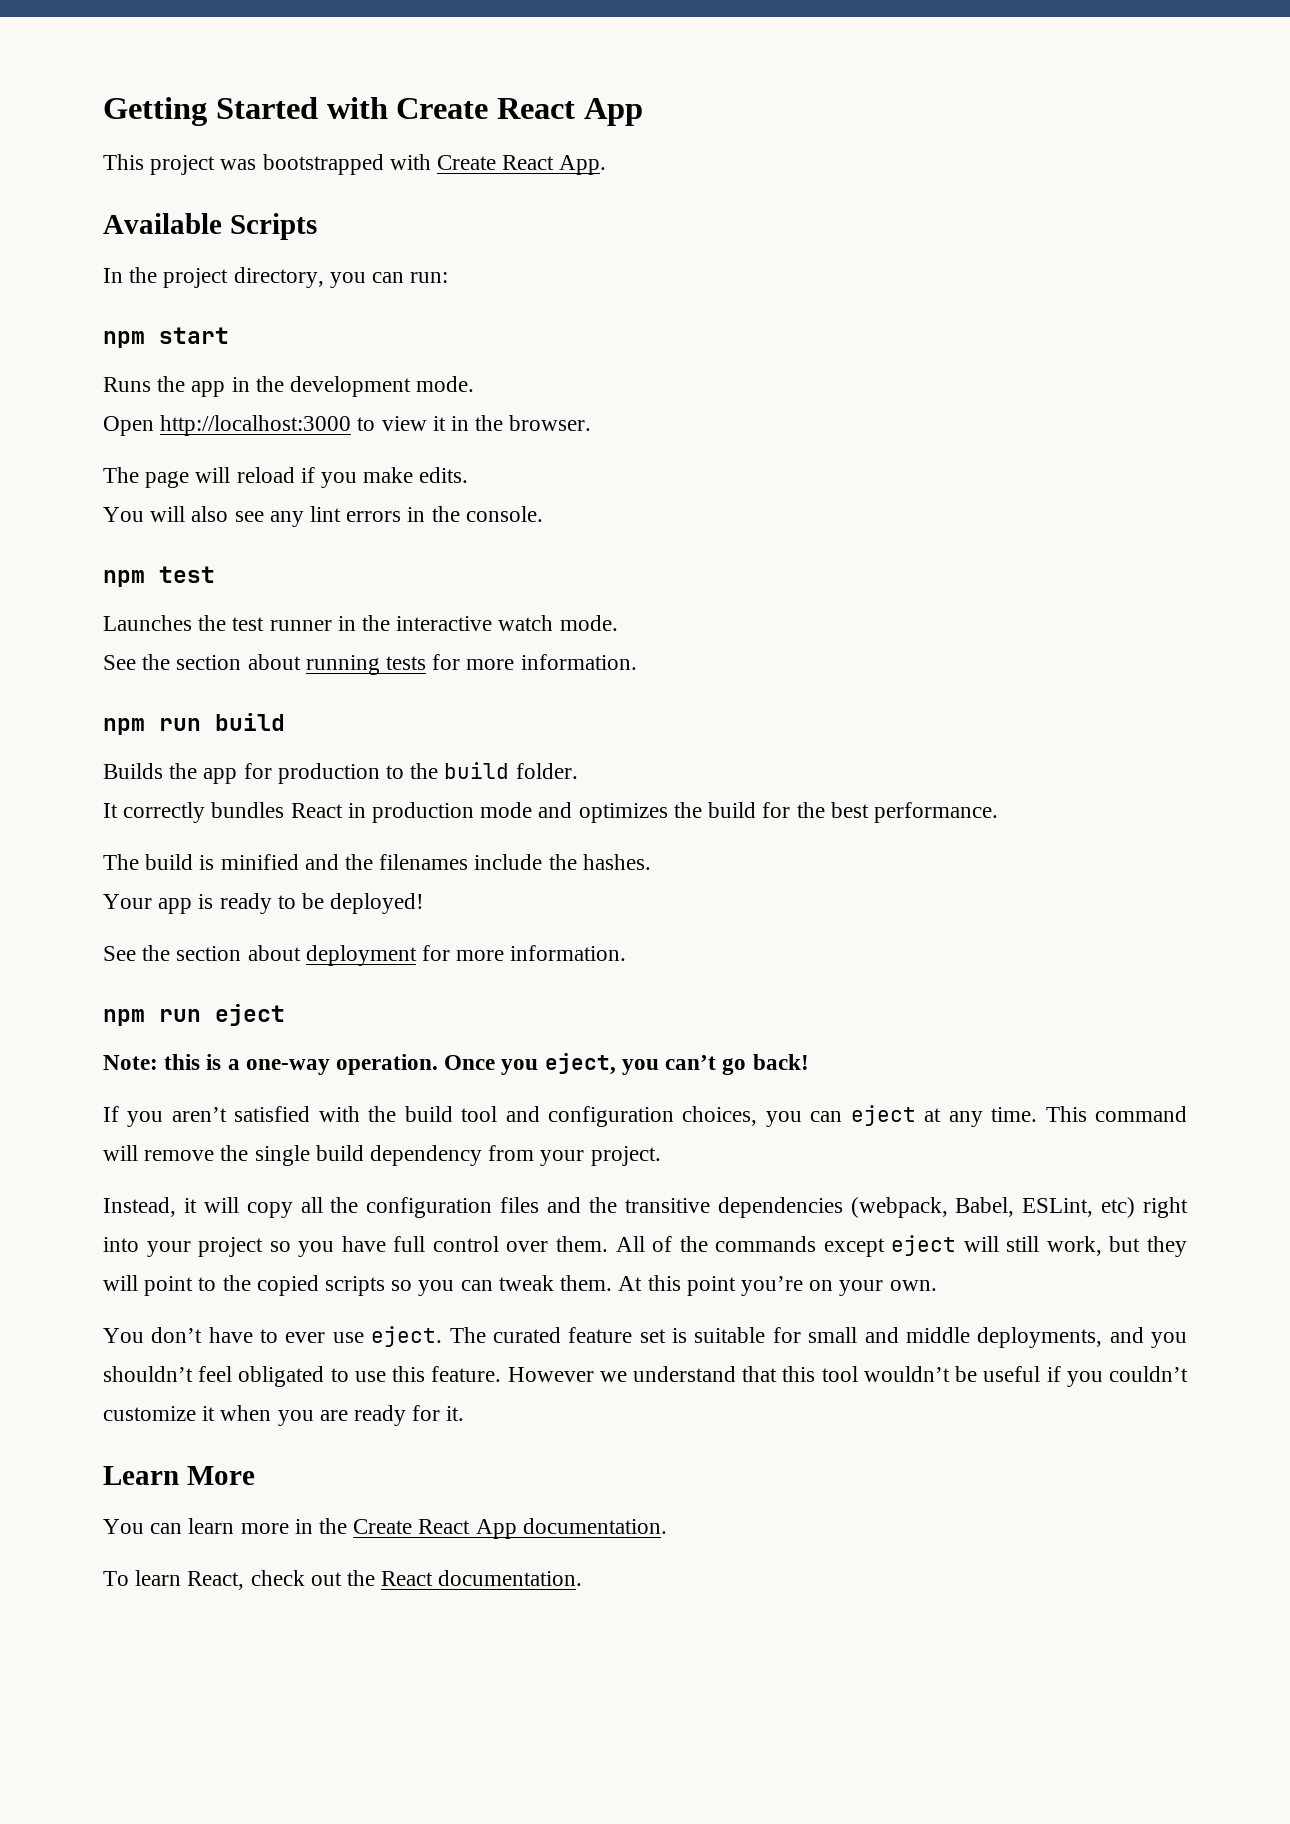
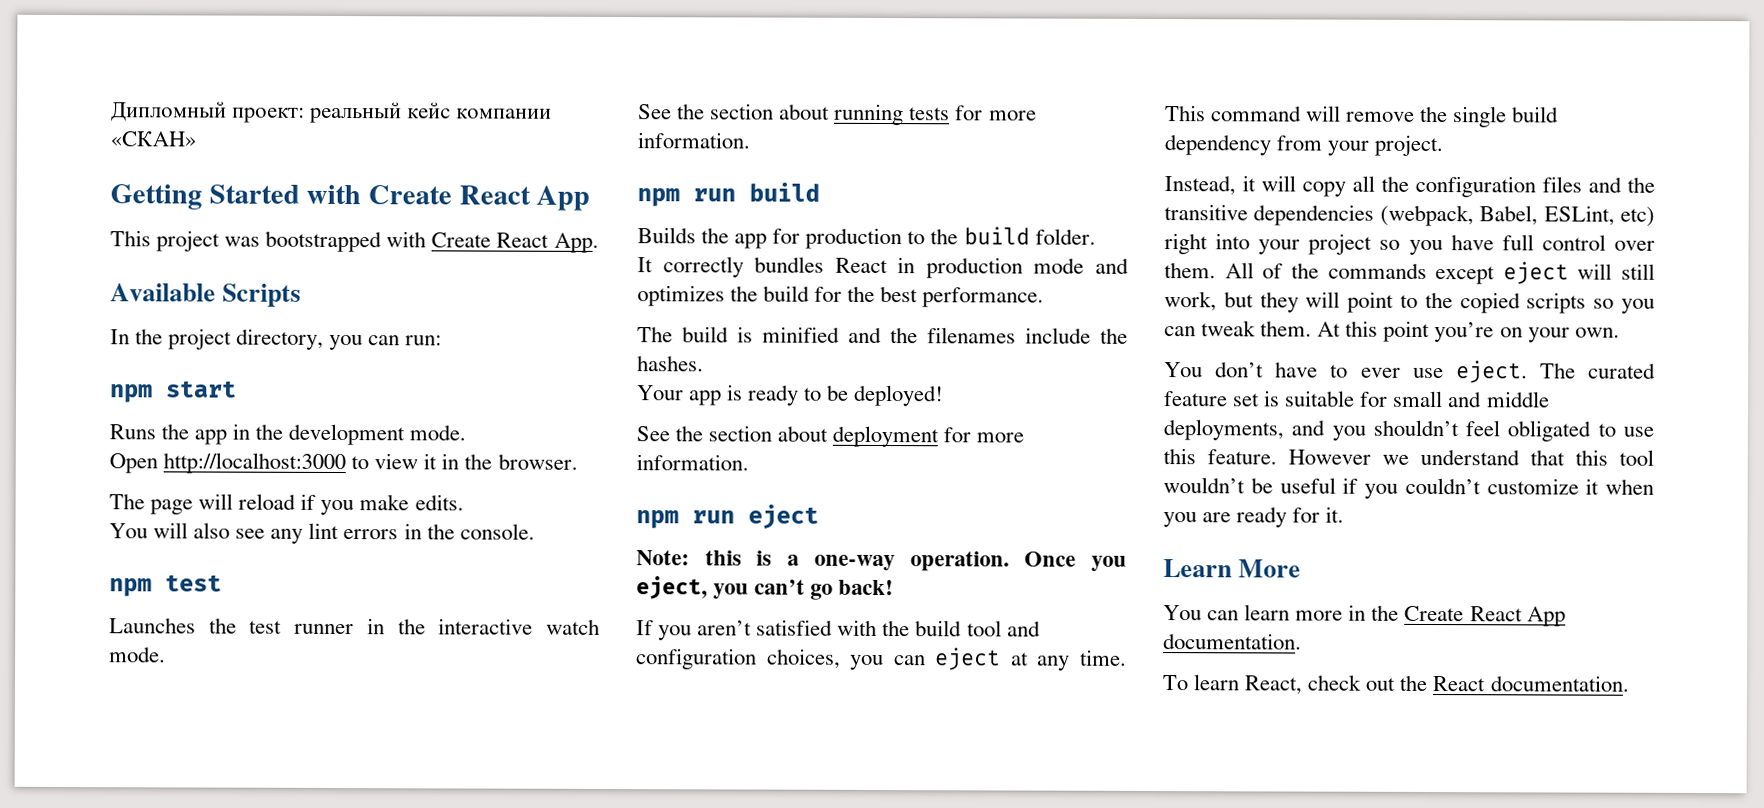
+ Дипломный проект: реальный кейс компании «СКАН»

